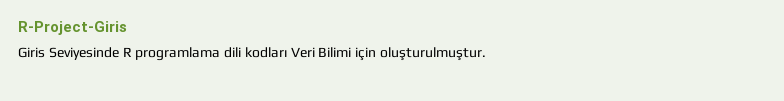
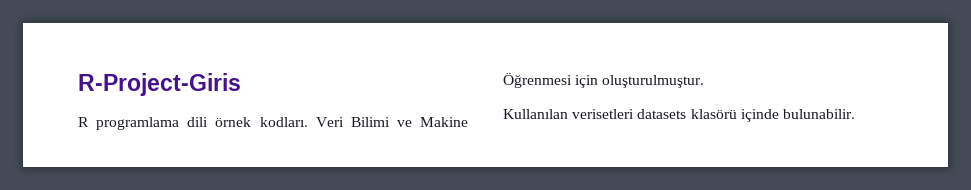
- Giris Seviyesinde R programlama dili kodları Veri Bilimi için oluşturulmuştur.
+ R programlama dili örnek kodları. Veri Bilimi ve Makine Öğrenmesi için oluşturulmuştur.
+ Kullanılan verisetleri datasets klasörü içinde bulunabilir.

